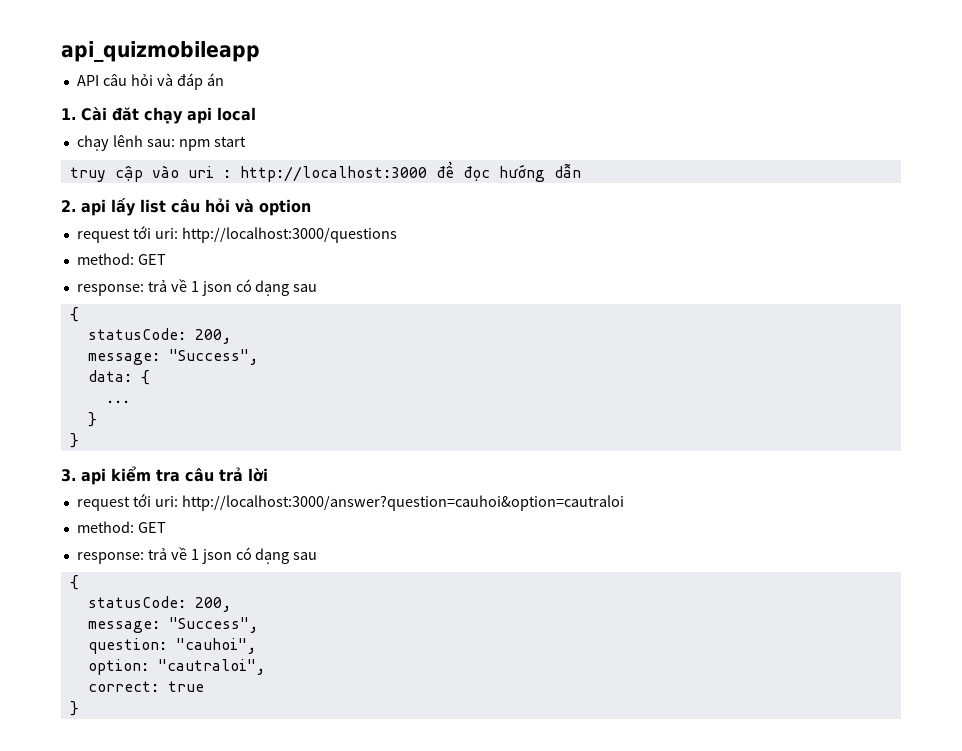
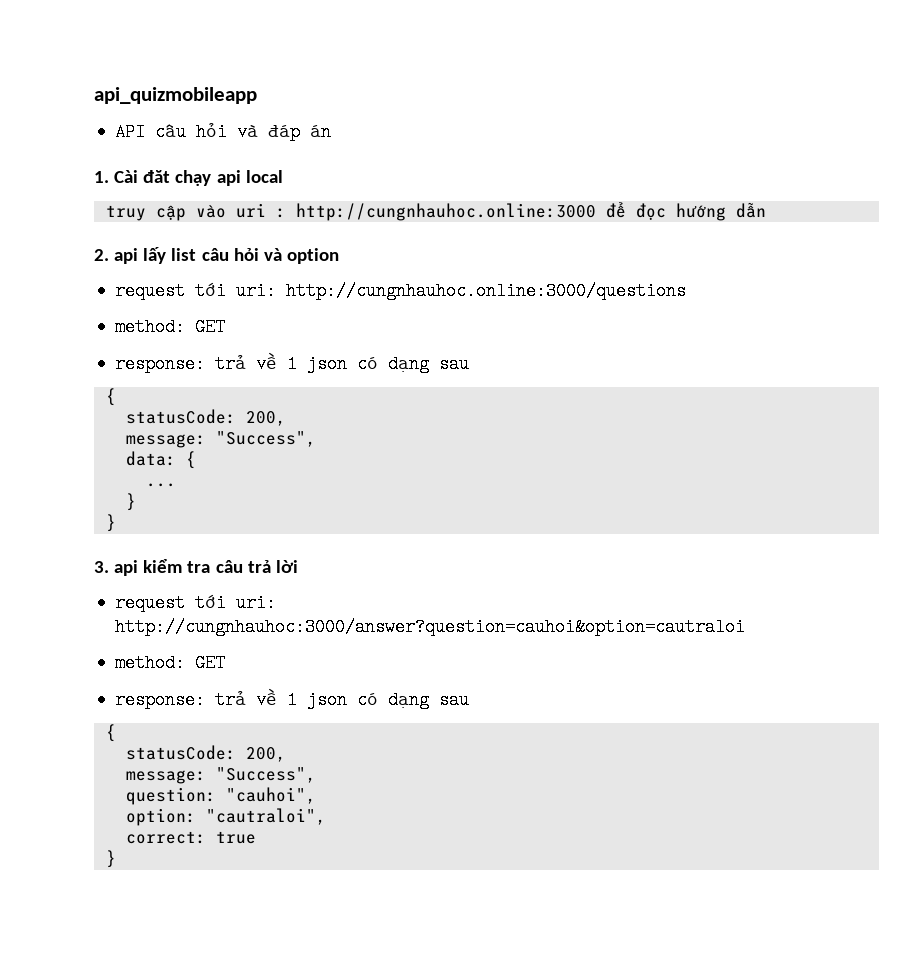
- chạy lênh sau: npm start
- truy cập vào uri : http://localhost:3000 để đọc hướng dẫn
+ truy cập vào uri : http://cungnhauhoc.online:3000 để đọc hướng dẫn
- request tới uri: http://localhost:3000/questions
+ request tới uri: http://cungnhauhoc.online:3000/questions
- request tới uri: http://localhost:3000/answer?question=cauhoi&option=cautraloi
+ request tới uri: http://cungnhauhoc:3000/answer?question=cauhoi&option=cautraloi

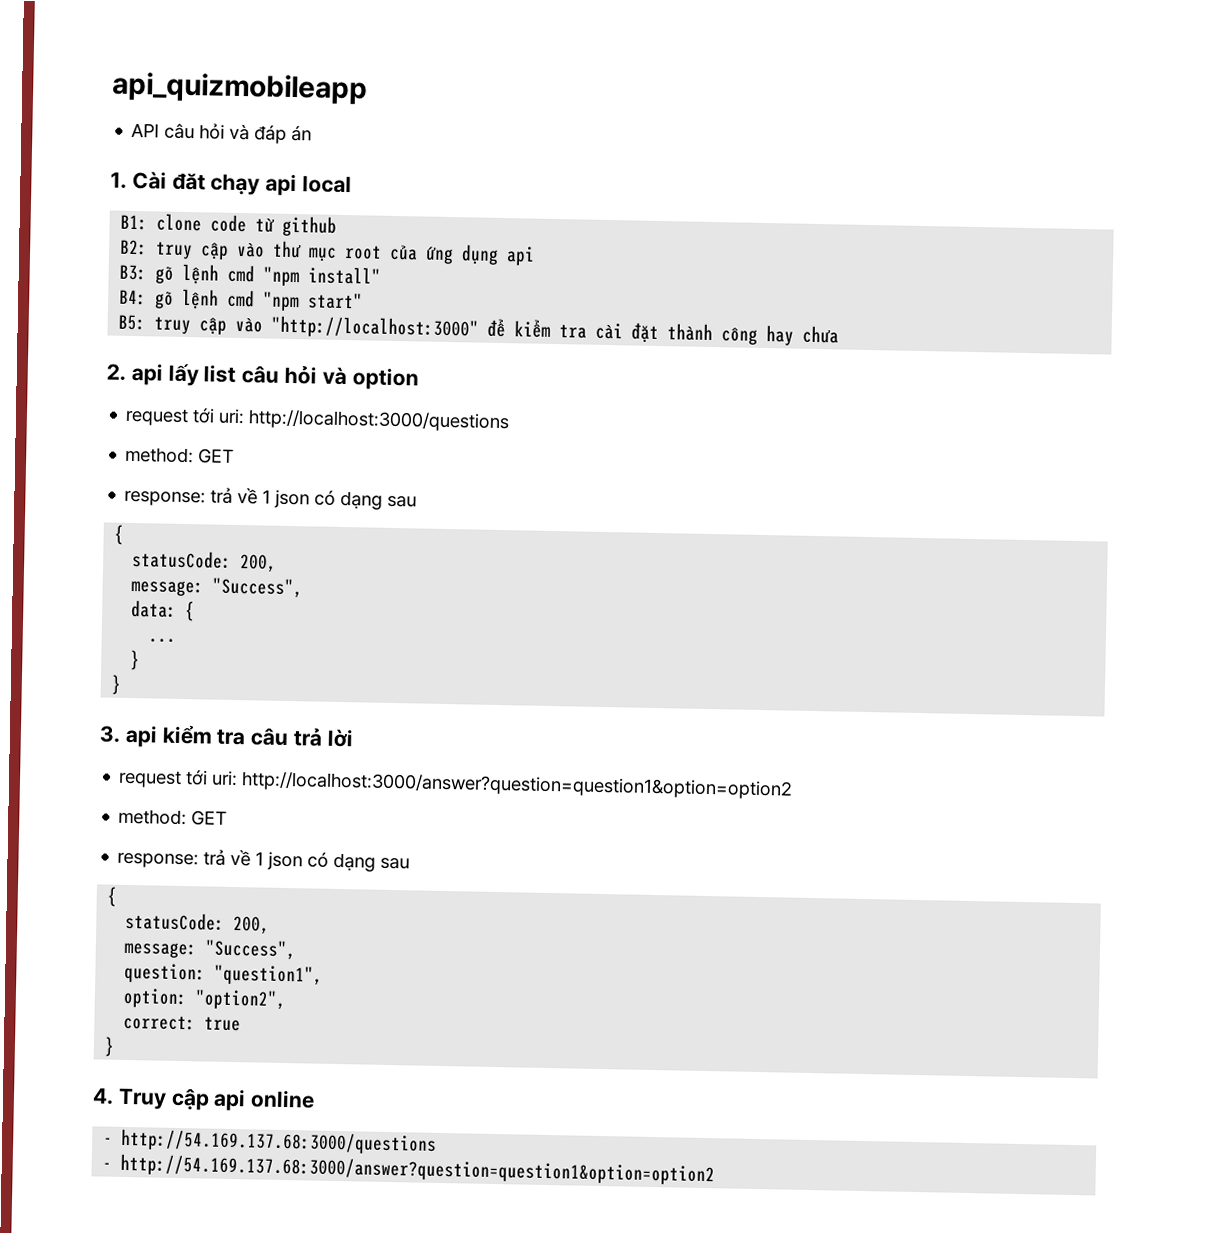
- truy cập vào uri : http://cungnhauhoc.online:3000 để đọc hướng dẫn
+ B1: clone code từ github
+ B2: truy cập vào thư mục root của ứng dụng api
+ B3: gõ lệnh cmd "npm install"
+ B4: gõ lệnh cmd "npm start"
+ B5: truy cập vào "http://localhost:3000" để kiểm tra cài đặt thành công hay chưa
- request tới uri: http://cungnhauhoc.online:3000/questions
+ request tới uri: http://localhost:3000/questions
- request tới uri: http://cungnhauhoc:3000/answer?question=cauhoi&option=cautraloi
+ request tới uri: http://localhost:3000/answer?question=question1&option=option2
- question: "cauhoi",
+ question: "question1",
- option: "cautraloi",
+ option: "option2",
+ 4. Truy cập api online
+ - http://54.169.137.68:3000/questions
+ - http://54.169.137.68:3000/answer?question=question1&option=option2

